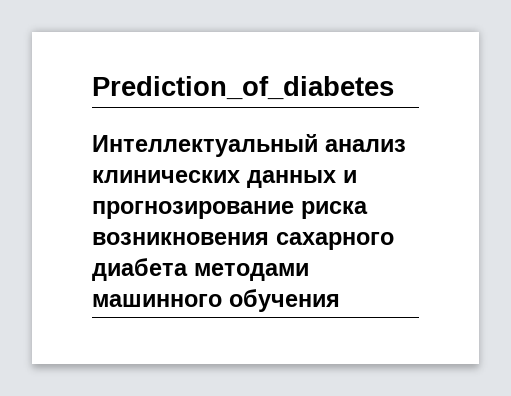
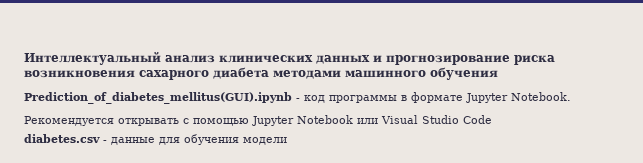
- Prediction_of_diabetes
+ Prediction_of_diabetes_mellitus(GUI).ipynb - код программы в формате Jupyter Notebook.
+ Рекомендуется открывать с помощью Jupyter Notebook или Visual Studio Code
+ diabetes.csv - данные для обучения модели

